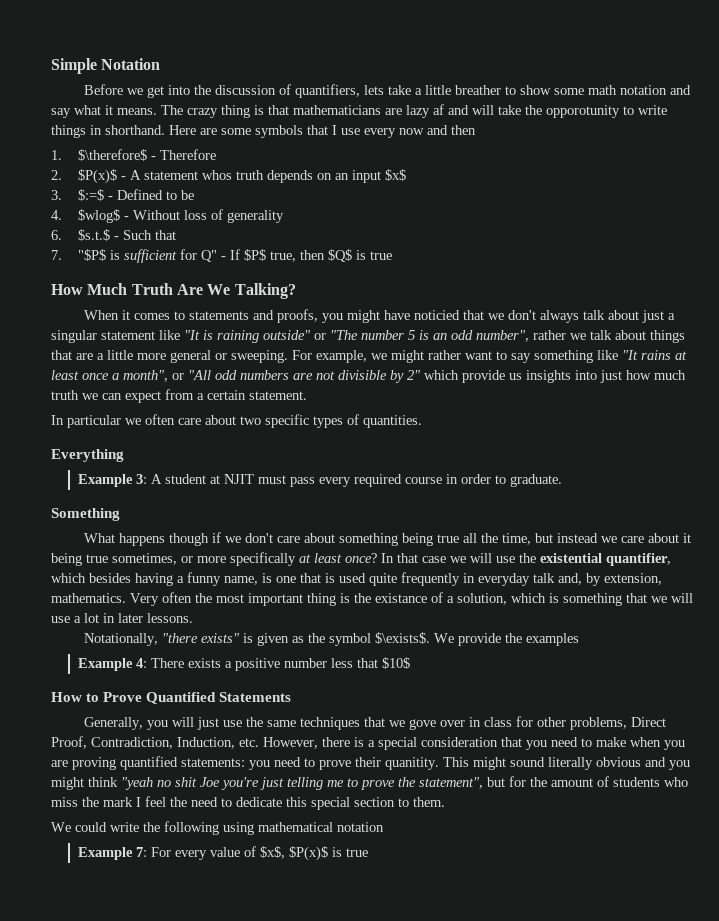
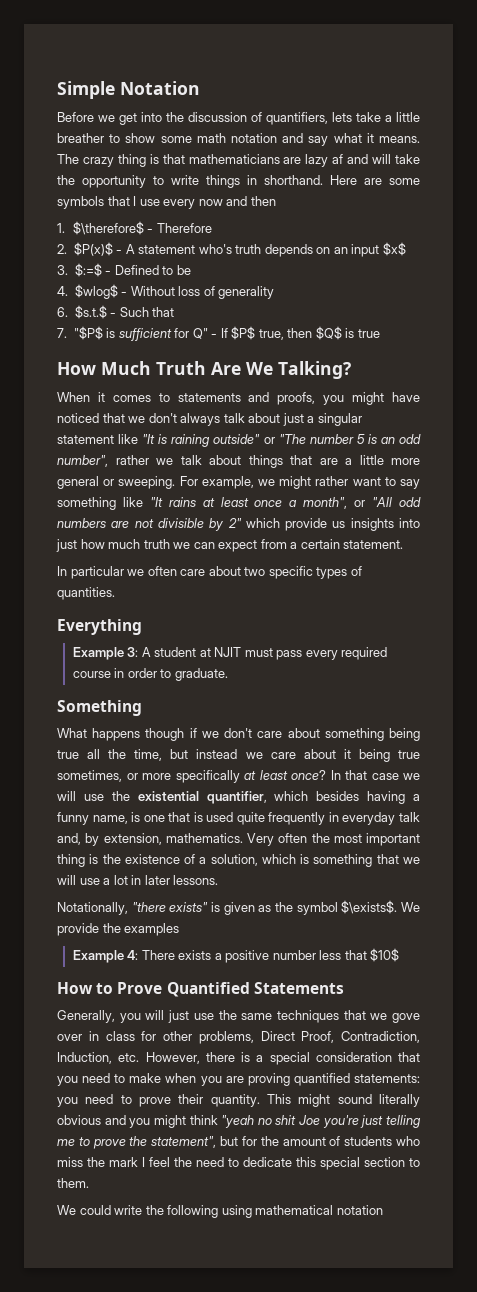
- The crazy thing is that mathematicians are lazy af and will take the opporotunity to write things in shorthand.
+ The crazy thing is that mathematicians are lazy af and will take the opportunity to write things in shorthand.
- 2. $P(x)$ - A statement whos truth depends on an input $x$
+ 2. $P(x)$ - A statement who's truth depends on an input $x$
- When it comes to statements and proofs, you might have noticied that we don't always talk about just a singular statement like "It is raining outside" or "The number 5 is an odd number", rather we talk about things that are a little more general or sweeping.
+ When it comes to statements and proofs, you might have noticed that we don't always talk about just a singular statement like "It is raining outside" or "The number 5 is an odd number", rather we talk about things that are a little more general or sweeping.
- Very often the most important thing is the existance of a solution, which is something that we will use a lot in later lessons.
+ Very often the most important thing is the existence of a solution, which is something that we will use a lot in later lessons.
- Generally, you will just use the same techniques that we gove over in class for other problems, Direct Proof, Contradiction, Induction, etc. However, there is a special consideration that you need to make when you are proving quantified statements: you need to prove their quanitity.
+ Generally, you will just use the same techniques that we gove over in class for other problems, Direct Proof, Contradiction, Induction, etc. However, there is a special consideration that you need to make when you are proving quantified statements: you need to prove their quantity.
- Example 7: For every value of $x$, $P(x)$ is true

